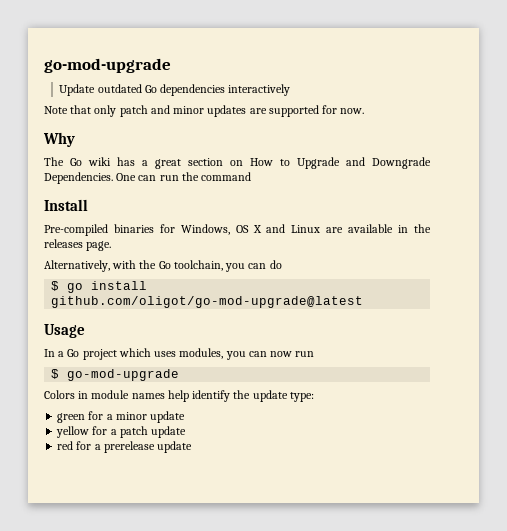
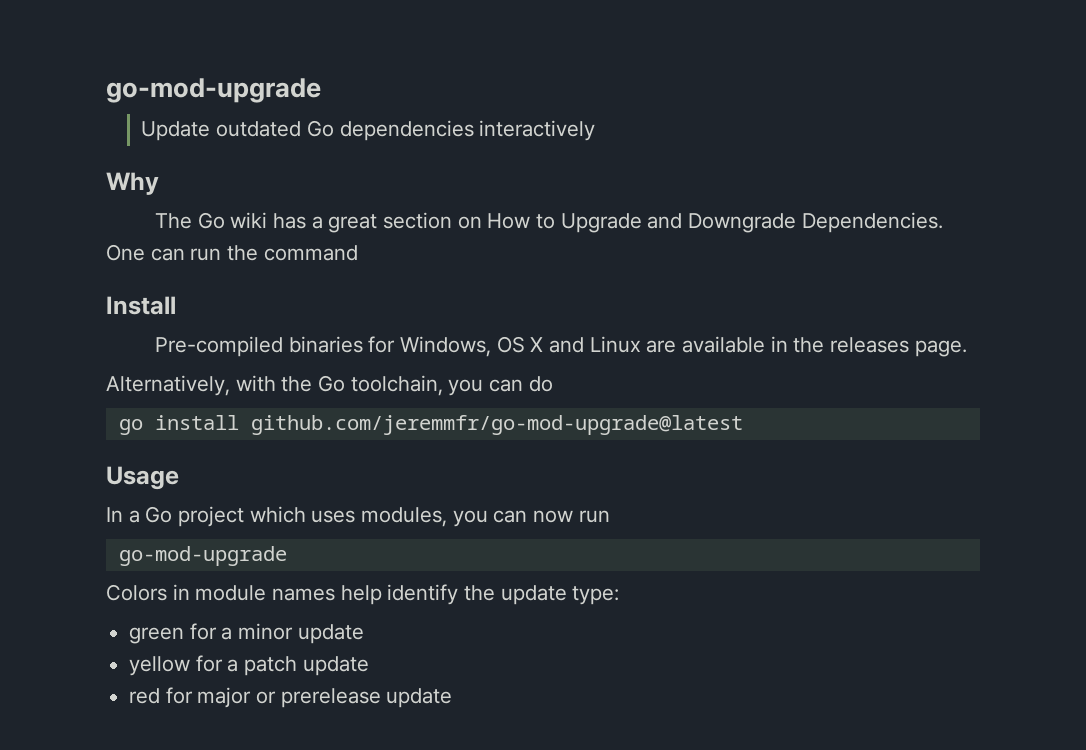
- Note that only patch and minor updates are supported for now.
- $ go install github.com/oligot/go-mod-upgrade@latest
+ go install github.com/jeremmfr/go-mod-upgrade@latest
  In a Go project which uses modules, you can now run
- $ go-mod-upgrade
+ go-mod-upgrade
- red for a prerelease update
+ red for major or prerelease update

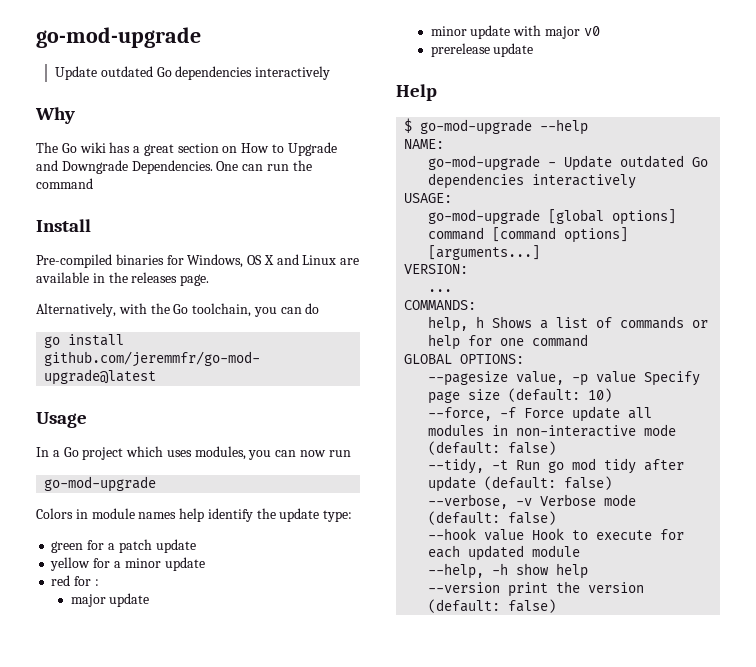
- green for a minor update
+ green for a patch update
- yellow for a patch update
+ yellow for a minor update
- red for major or prerelease update
+ red for :
+ major update
+ minor update with major v0
+ prerelease update
+ Help
+ $ go-mod-upgrade --help
+ NAME:
+ go-mod-upgrade - Update outdated Go dependencies interactively
+ USAGE:
+ go-mod-upgrade [global options] command [command options] [arguments...]
+ VERSION:
+ ...
+ COMMANDS:
+ help, h Shows a list of commands or help for one command
+ GLOBAL OPTIONS:
+ --pagesize value, -p value Specify page size (default: 10)
+ --force, -f Force update all modules in non-interactive mode (default: false)
+ --tidy, -t Run go mod tidy after update (default: false)
+ --verbose, -v Verbose mode (default: false)
+ --hook value Hook to execute for each updated module
+ --help, -h show help
+ --version print the version (default: false)

